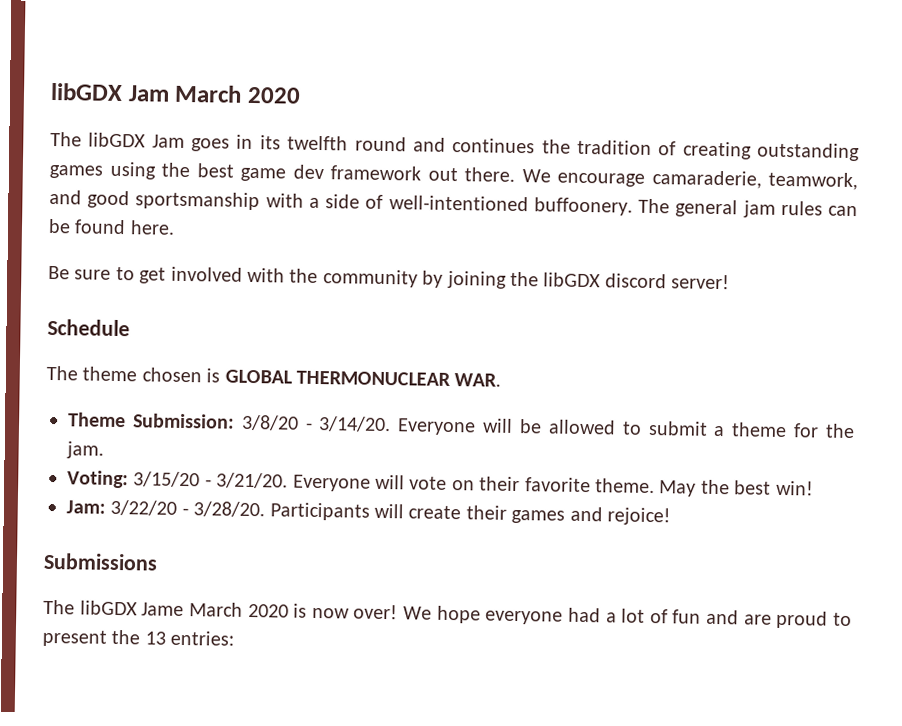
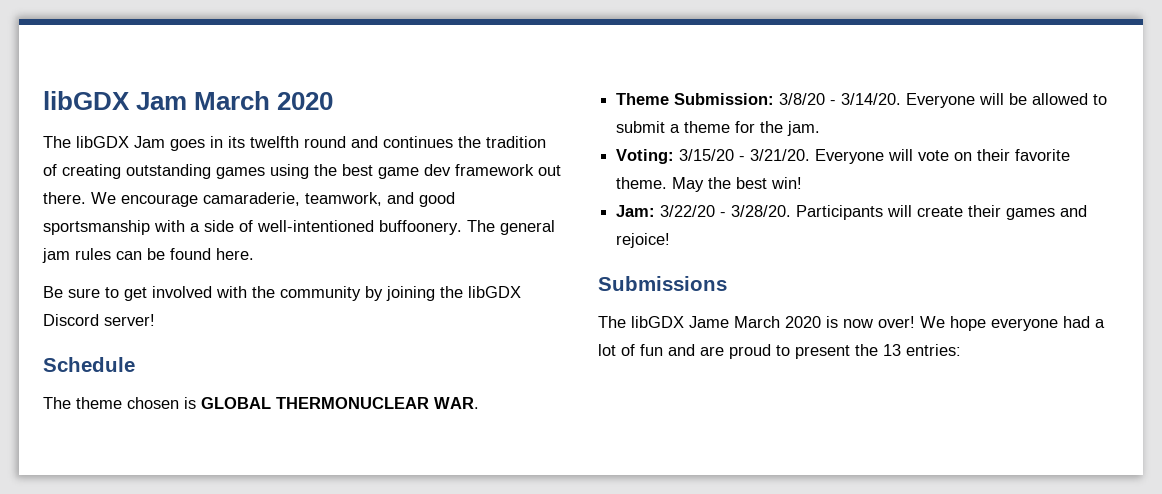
- Be sure to get involved with the community by joining the libGDX discord server!
+ Be sure to get involved with the community by joining the libGDX Discord server!

